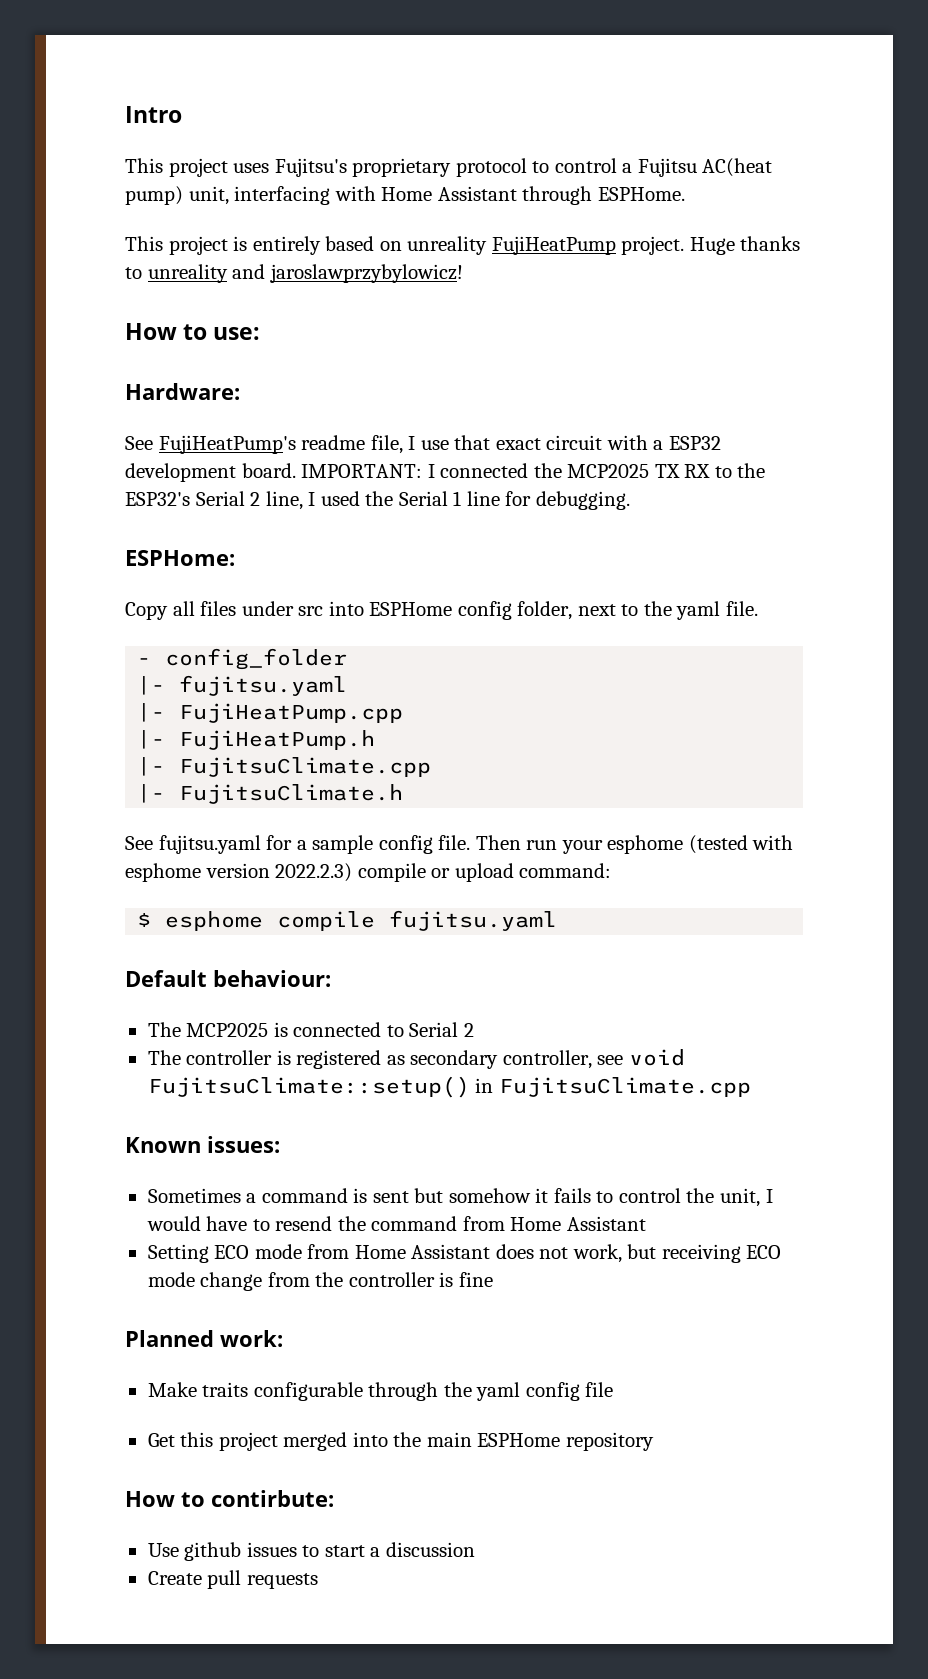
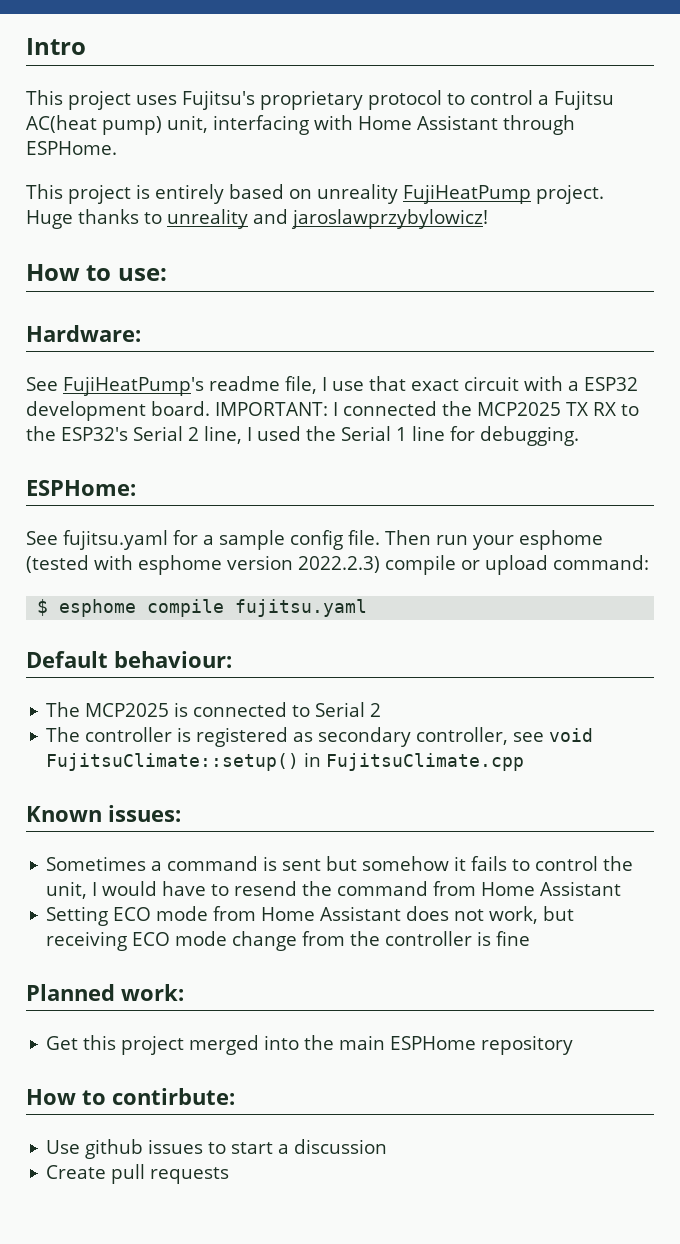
- Copy all files under src into ESPHome config folder, next to the yaml file.
- - config_folder
- |- fujitsu.yaml
- |- FujiHeatPump.cpp
- |- FujiHeatPump.h
- |- FujitsuClimate.cpp
- |- FujitsuClimate.h
- Make traits configurable through the yaml config file

